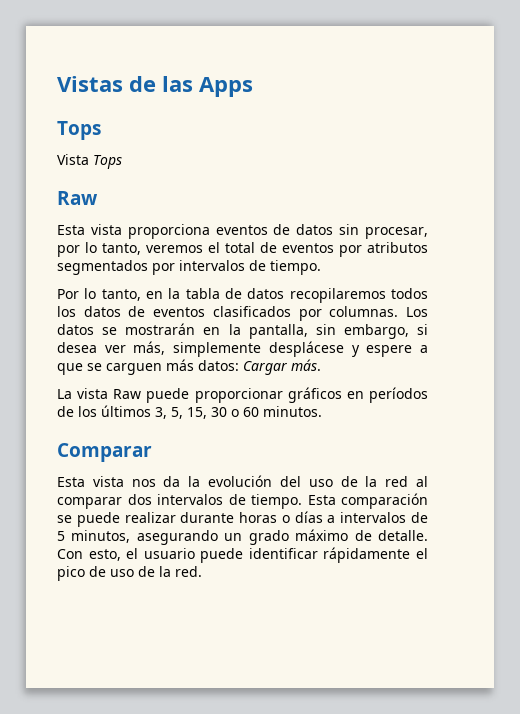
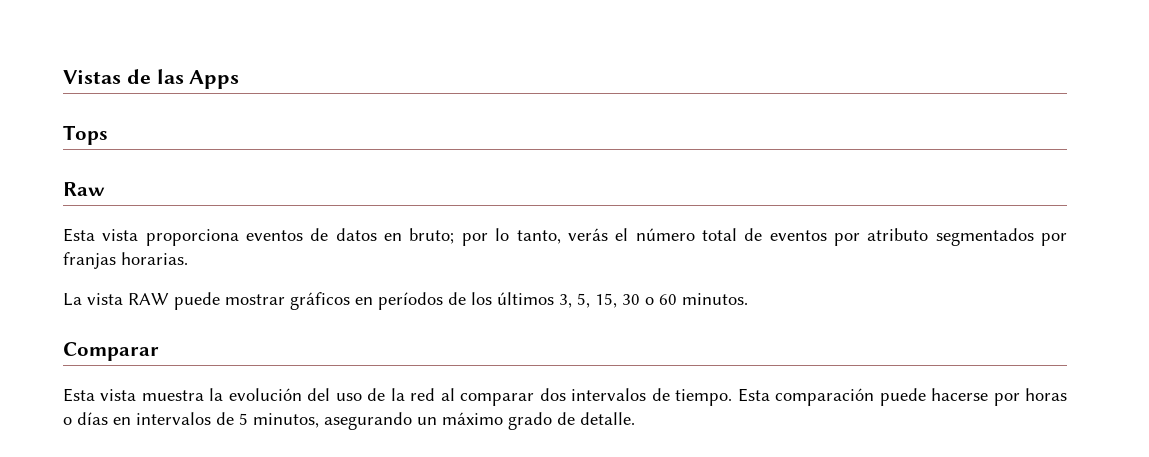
- Vista Tops
- Esta vista proporciona eventos de datos sin procesar, por lo tanto, veremos el total de eventos por atributos segmentados por intervalos de tiempo.
- Por lo tanto, en la tabla de datos recopilaremos todos los datos de eventos clasificados por columnas. Los datos se mostrarán en la pantalla, sin embargo, si desea ver más, simplemente desplácese y espere a que se carguen más datos: Cargar más.
+ Esta vista proporciona eventos de datos en bruto; por lo tanto, verás el número total de eventos por atributo segmentados por franjas horarias.
- La vista Raw puede proporcionar gráficos en períodos de los últimos 3, 5, 15, 30 o 60 minutos.
+ La vista RAW puede mostrar gráficos en períodos de los últimos 3, 5, 15, 30 o 60 minutos.
- Esta vista nos da la evolución del uso de la red al comparar dos intervalos de tiempo.
+ Esta vista muestra la evolución del uso de la red al comparar dos intervalos de tiempo.
- Esta comparación se puede realizar durante horas o días a intervalos de 5 minutos, asegurando un grado máximo de detalle. Con esto, el usuario puede identificar rápidamente el pico de uso de la red.
+ Esta comparación puede hacerse por horas o días en intervalos de 5 minutos, asegurando un máximo grado de detalle.

